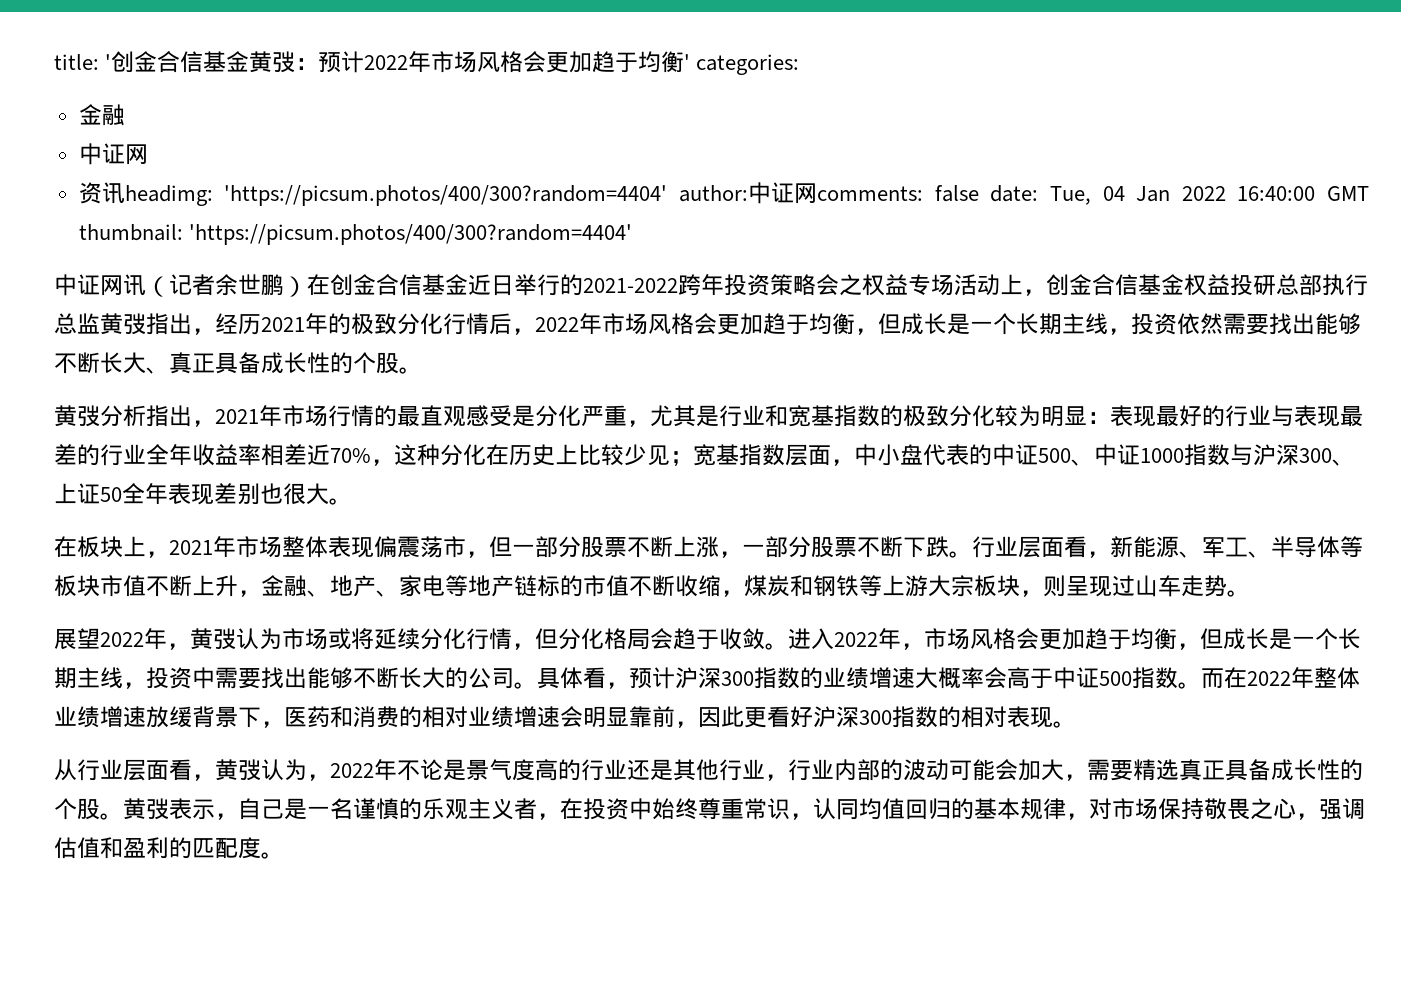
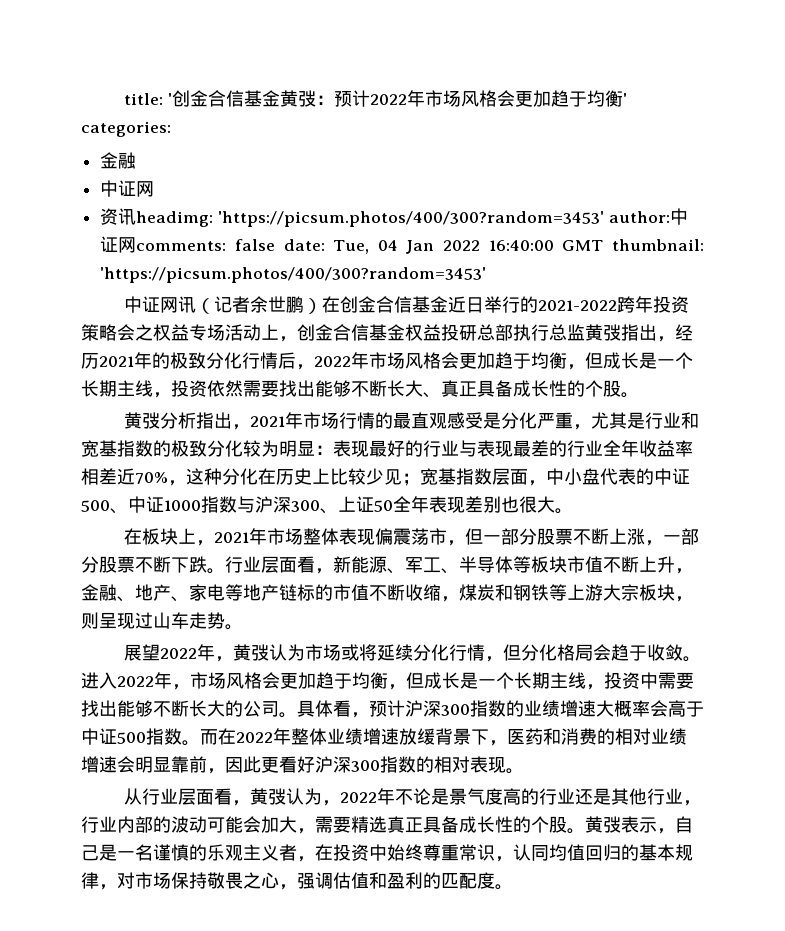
- 资讯headimg: 'https://picsum.photos/400/300?random=4404' author:中证网comments: false date: Tue, 04 Jan 2022 16:40:00 GMT thumbnail: 'https://picsum.photos/400/300?random=4404'
+ 资讯headimg: 'https://picsum.photos/400/300?random=3453' author:中证网comments: false date: Tue, 04 Jan 2022 16:40:00 GMT thumbnail: 'https://picsum.photos/400/300?random=3453'

